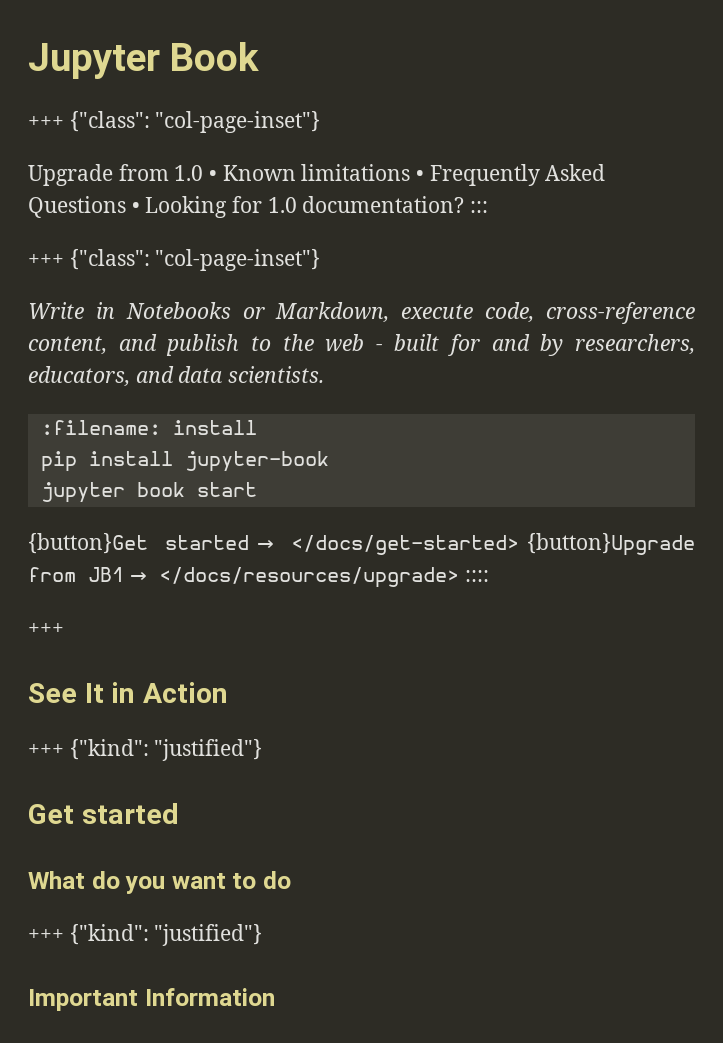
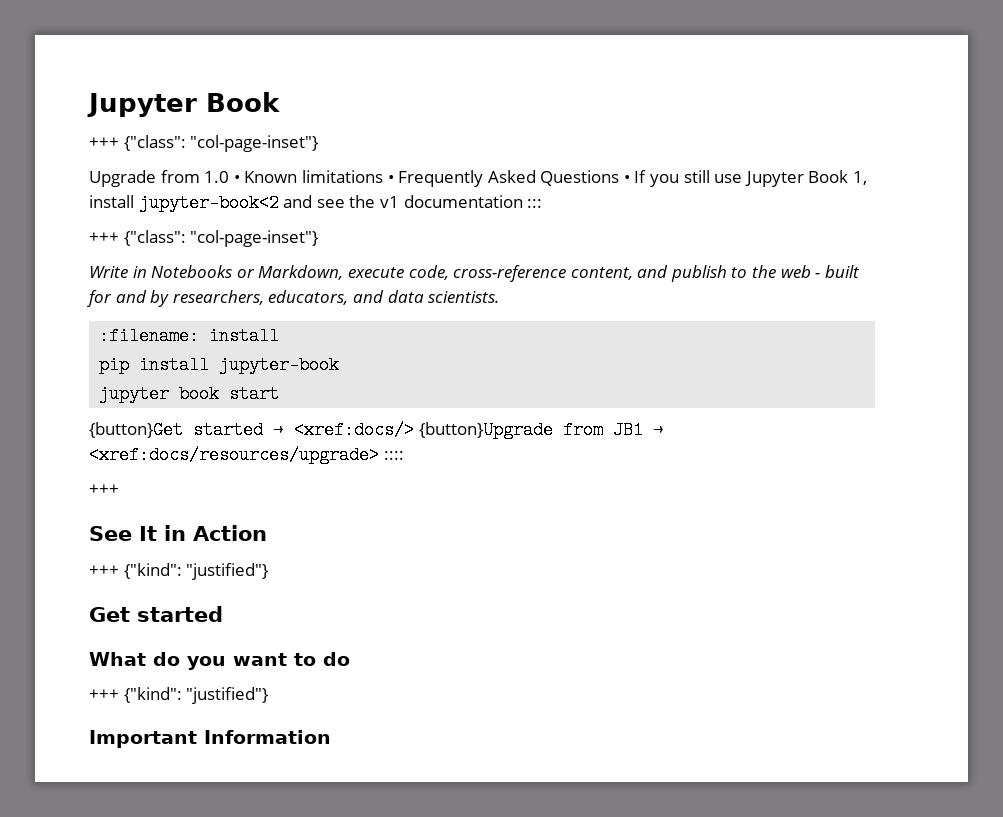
- Upgrade from 1.0 • Known limitations • Frequently Asked Questions • Looking for 1.0 documentation? :::
+ Upgrade from 1.0 • Known limitations • Frequently Asked Questions • If you still use Jupyter Book 1, install jupyter-book<2 and see the v1 documentation :::
- {button}Get started → </docs/get-started> {button}Upgrade from JB1 → </docs/resources/upgrade> ::::
+ {button}Get started → <xref:docs/> {button}Upgrade from JB1 → <xref:docs/resources/upgrade> ::::

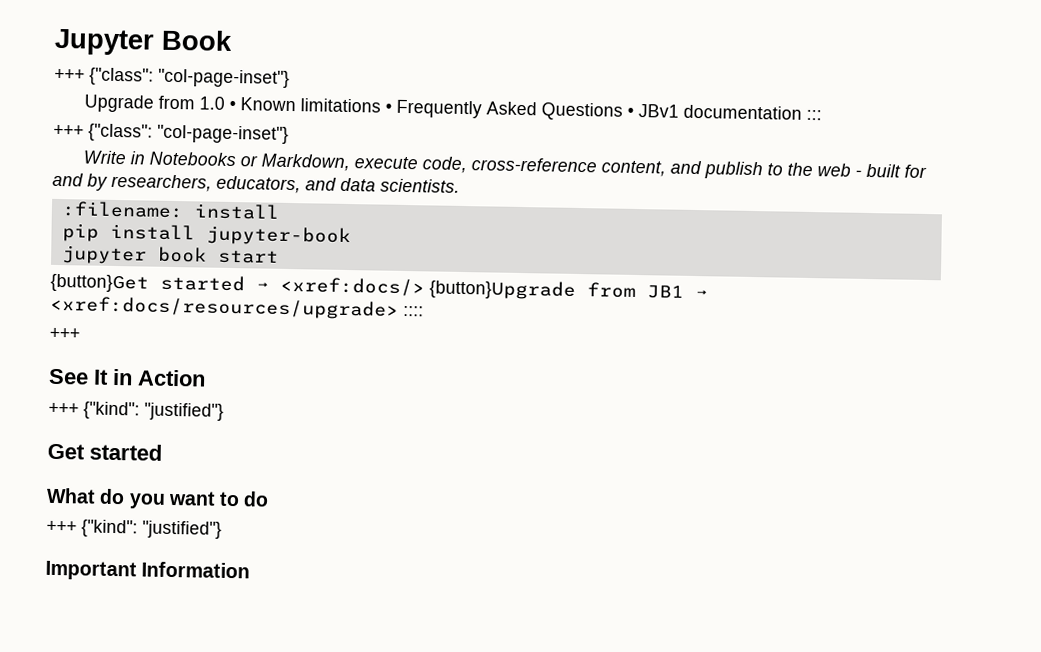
- Upgrade from 1.0 • Known limitations • Frequently Asked Questions • If you still use Jupyter Book 1, install jupyter-book<2 and see the v1 documentation :::
+ Upgrade from 1.0 • Known limitations • Frequently Asked Questions • JBv1 documentation :::

